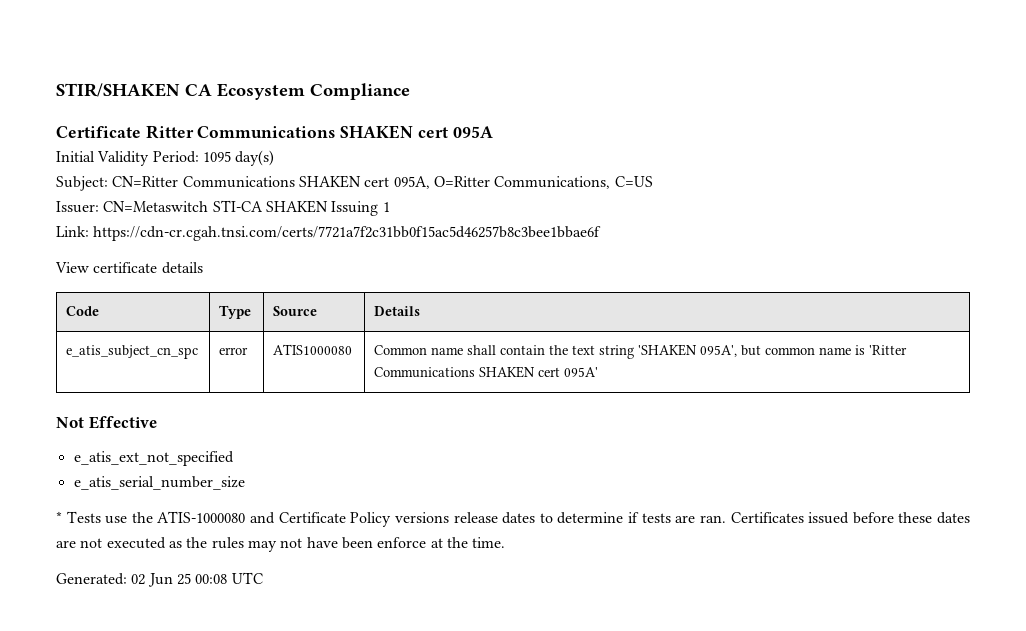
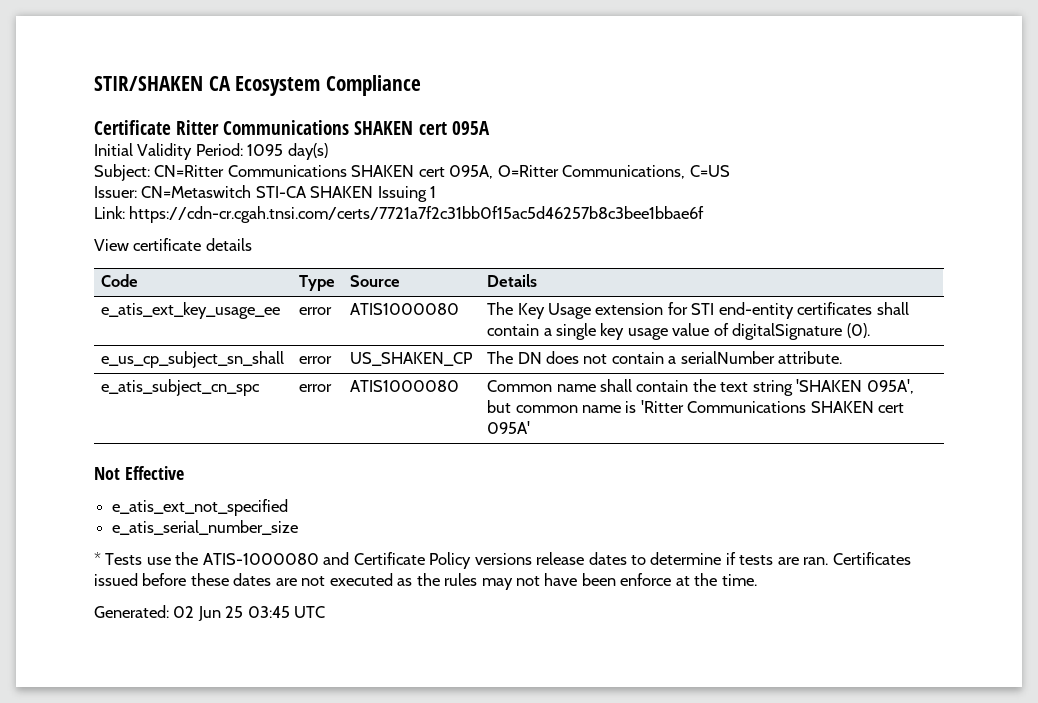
+ e_atis_ext_key_usage_ee | error | ATIS1000080 | The Key Usage extension for STI end-entity certificates shall contain a single key usage value of digitalSignature (0).
+ e_us_cp_subject_sn_shall | error | US_SHAKEN_CP | The DN does not contain a serialNumber attribute.
- Generated: 02 Jun 25 00:08 UTC
+ Generated: 02 Jun 25 03:45 UTC

